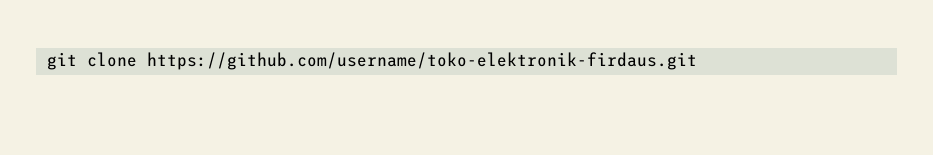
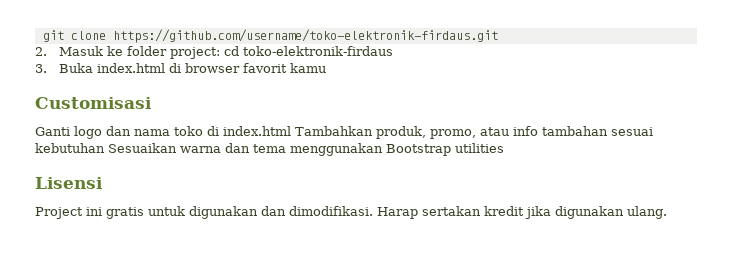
+ 2. Masuk ke folder project: cd toko-elektronik-firdaus
+ 3. Buka index.html di browser favorit kamu
+ Customisasi
+ Ganti logo dan nama toko di index.html Tambahkan produk, promo, atau info tambahan sesuai kebutuhan Sesuaikan warna dan tema menggunakan Bootstrap utilities
+ Lisensi
+ Project ini gratis untuk digunakan dan dimodifikasi. Harap sertakan kredit jika digunakan ulang.

